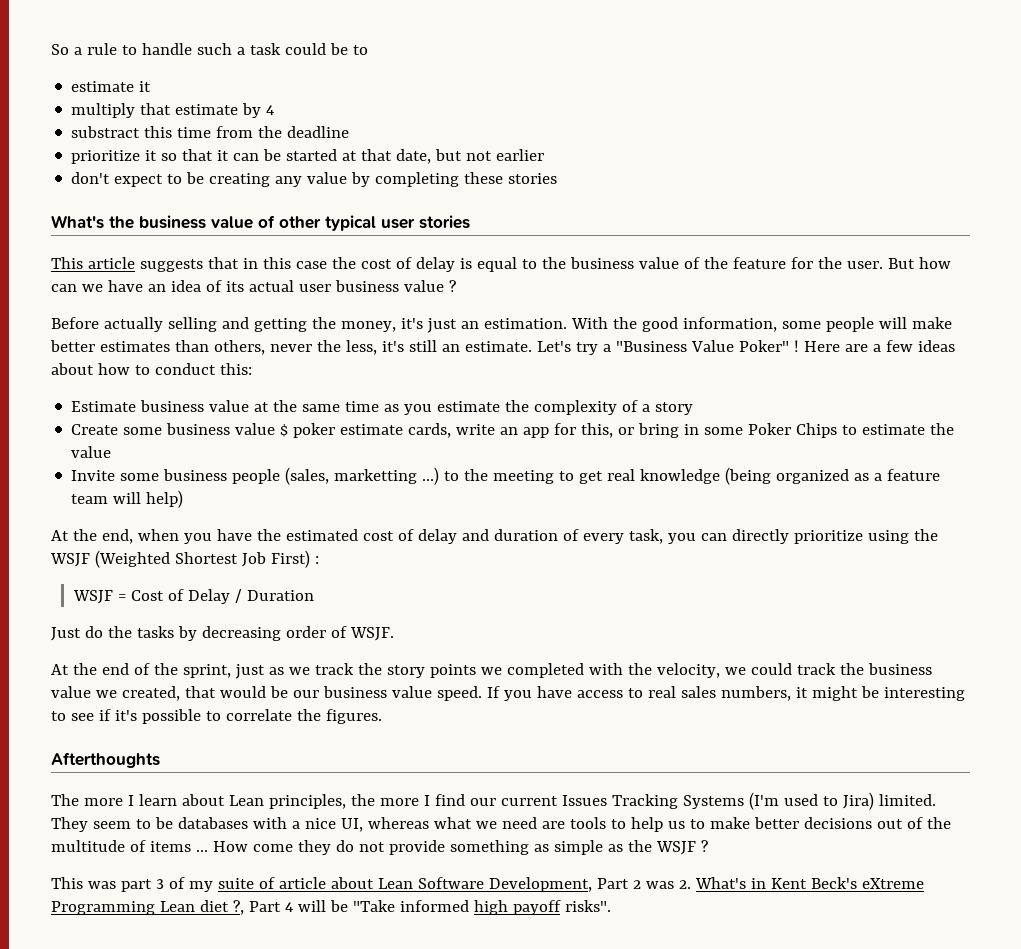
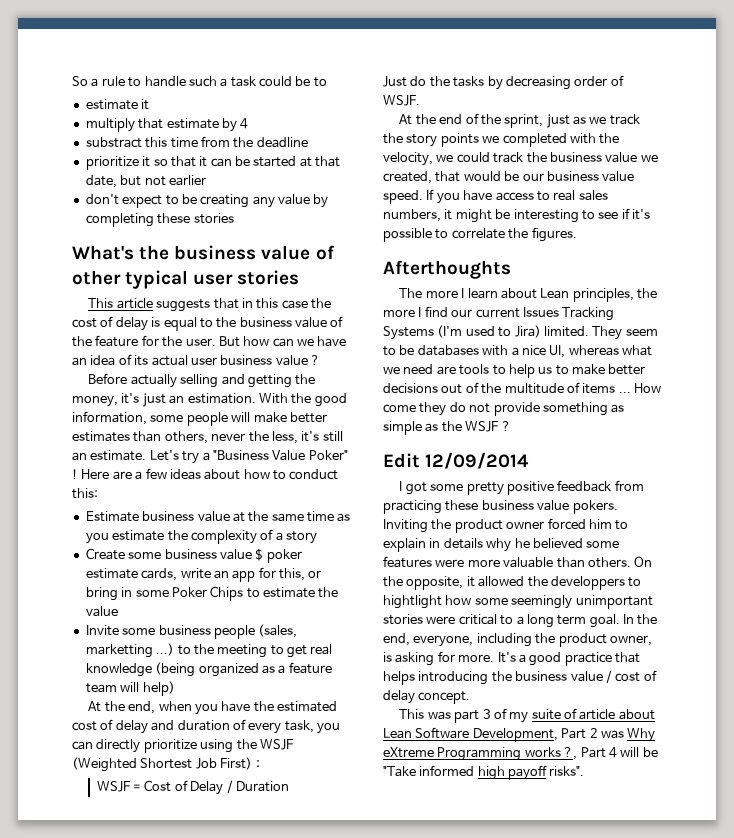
+ Edit 12/09/2014
+ I got some pretty positive feedback from practicing these business value pokers. Inviting the product owner forced him to explain in details why he believed some features were more valuable than others. On the opposite, it allowed the developpers to hightlight how some seemingly unimportant stories were critical to a long term goal. In the end, everyone, including the product owner, is asking for more. It's a good practice that helps introducing the business value / cost of delay concept.
- This was part 3 of my suite of article about Lean Software Development, Part 2 was 2. What's in Kent Beck's eXtreme Programming Lean diet ?, Part 4 will be "Take informed high payoff risks".
+ This was part 3 of my suite of article about Lean Software Development, Part 2 was Why eXtreme Programming works ?, Part 4 will be "Take informed high payoff risks".

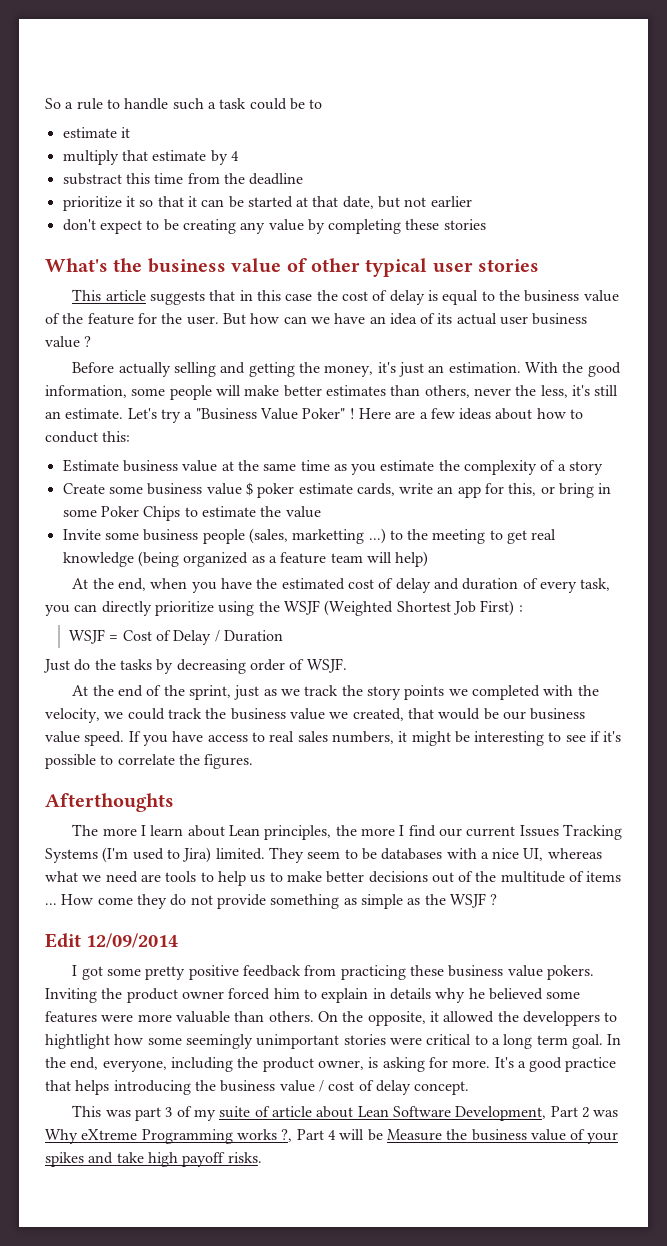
- This was part 3 of my suite of article about Lean Software Development, Part 2 was Why eXtreme Programming works ?, Part 4 will be "Take informed high payoff risks".
+ This was part 3 of my suite of article about Lean Software Development, Part 2 was Why eXtreme Programming works ?, Part 4 will be Measure the business value of your spikes and take high payoff risks.

